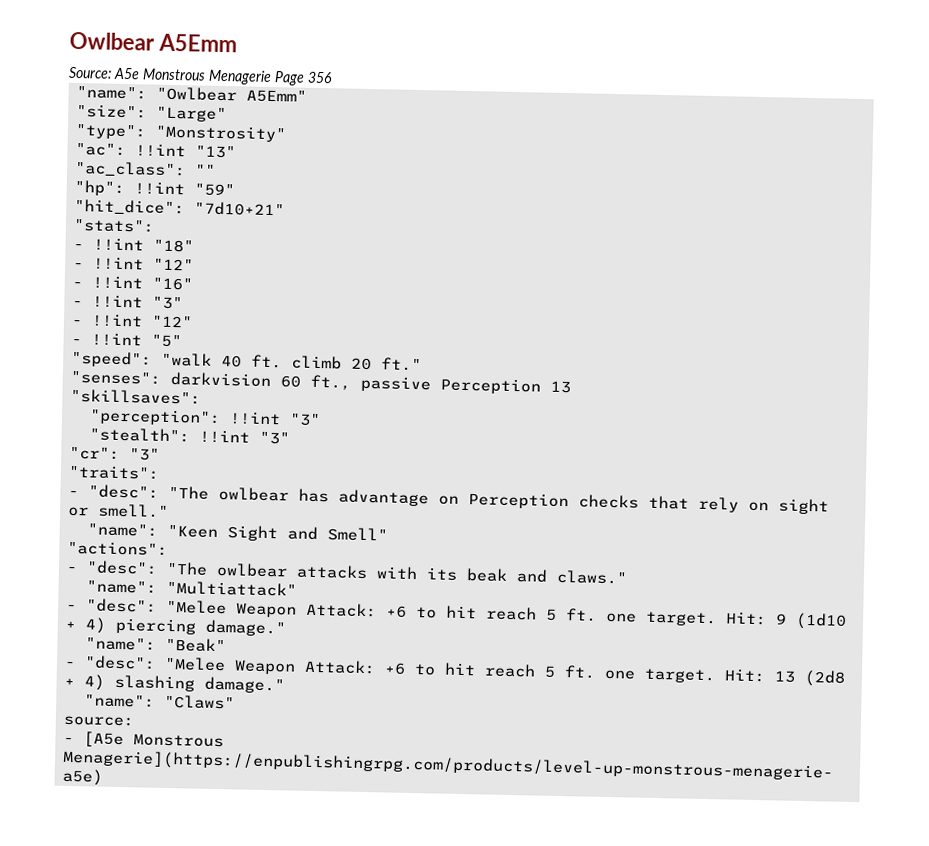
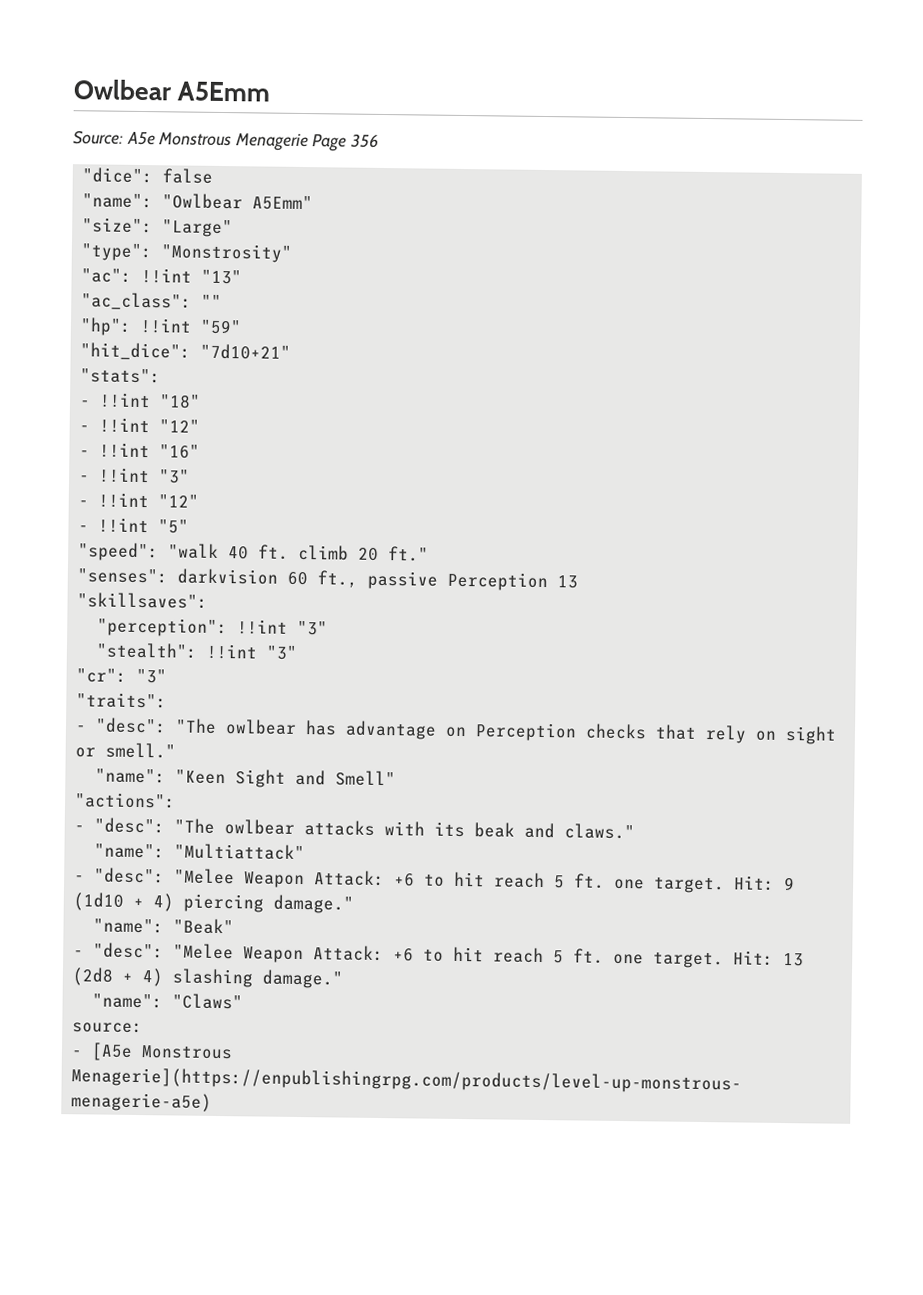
+ "dice": false

